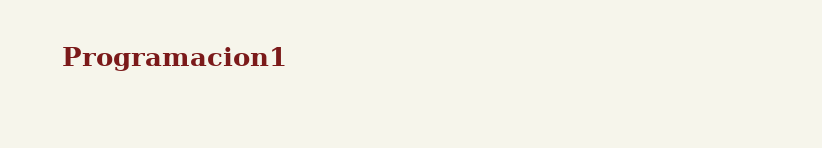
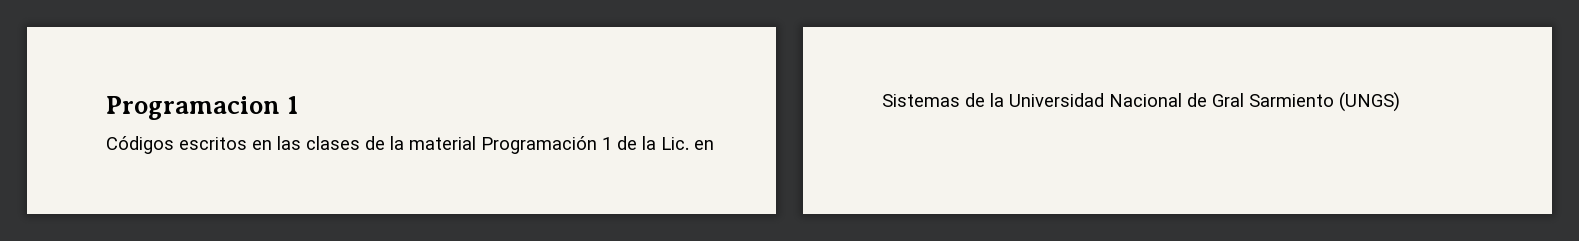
- Programacion1
+ Programacion 1
+ Códigos escritos en las clases de la material Programación 1 de la Lic. en Sistemas de la Universidad Nacional de Gral Sarmiento (UNGS)

